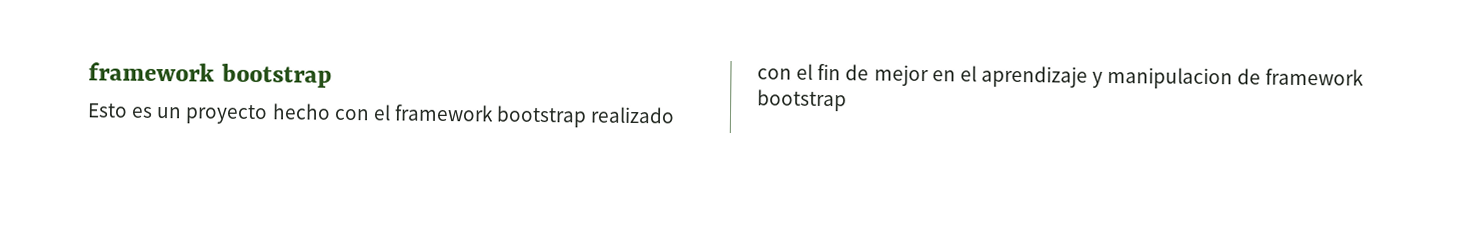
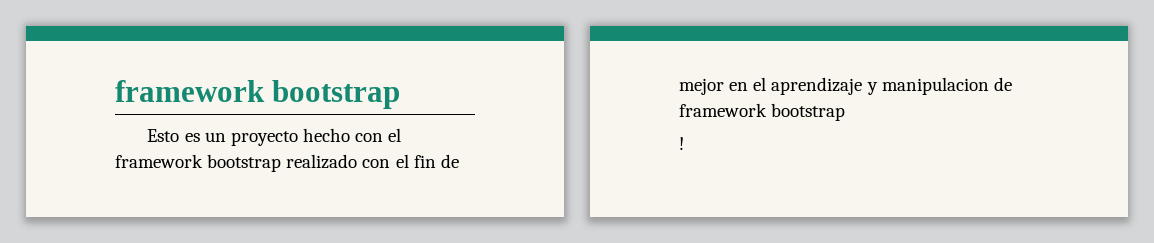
+ !

